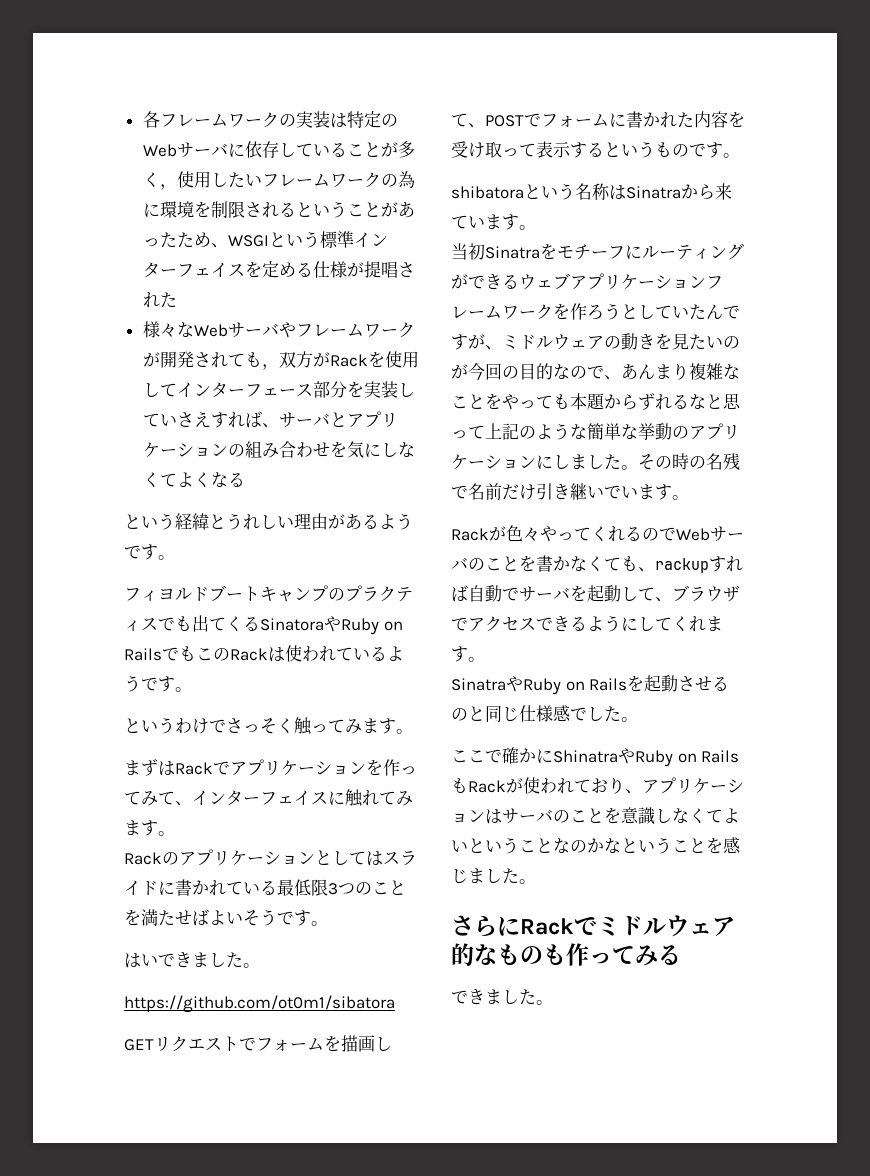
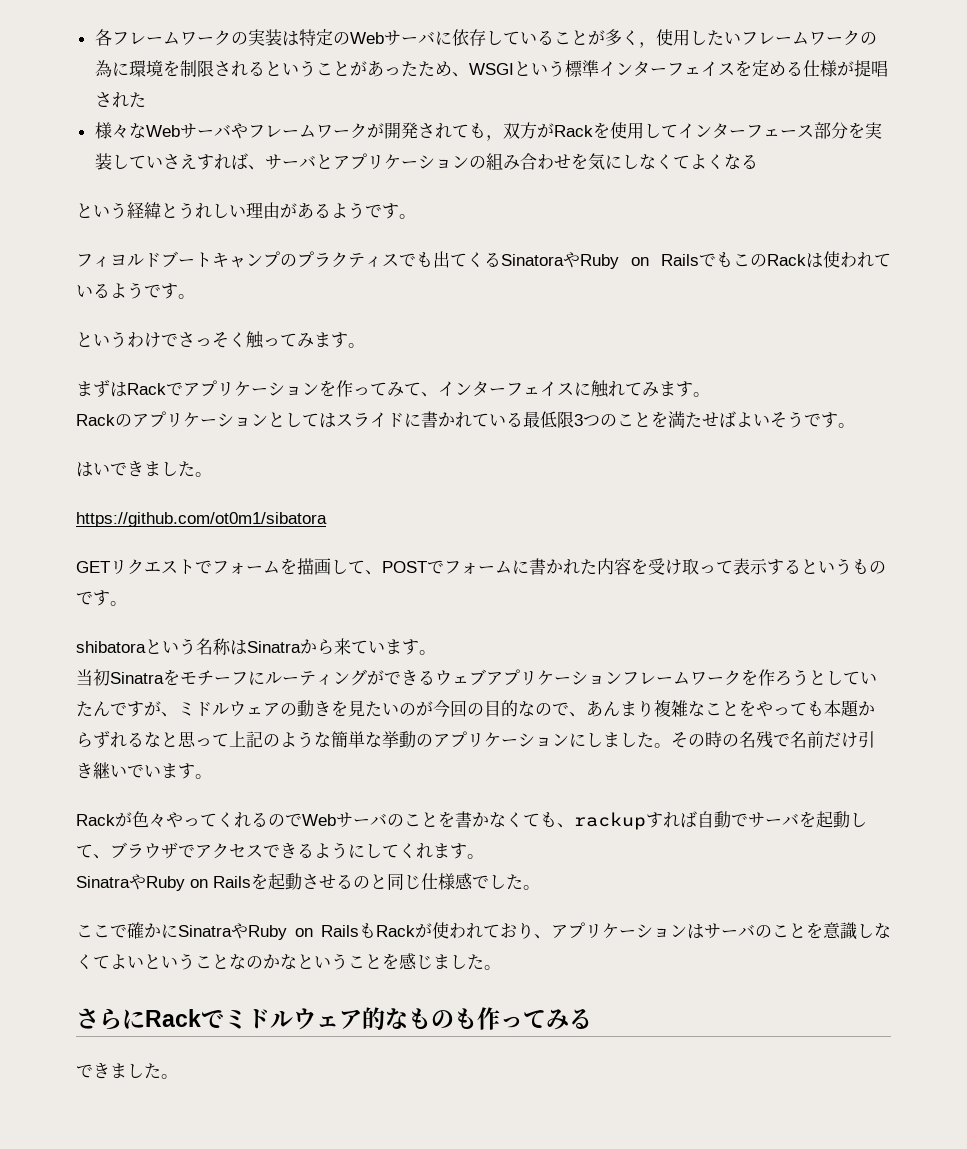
- ここで確かにShinatraやRuby on RailsもRackが使われており、アプリケーションはサーバのことを意識しなくてよいということなのかなということを感じました。
+ ここで確かにSinatraやRuby on RailsもRackが使われており、アプリケーションはサーバのことを意識しなくてよいということなのかなということを感じました。

